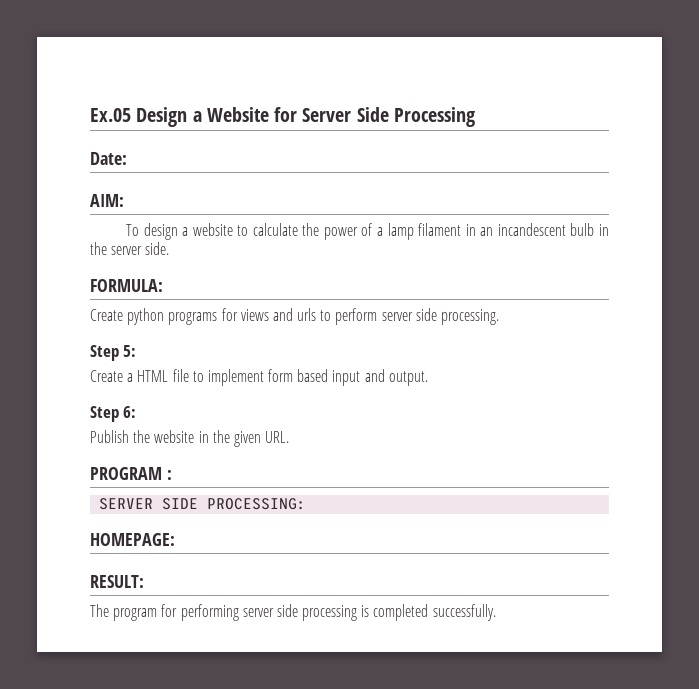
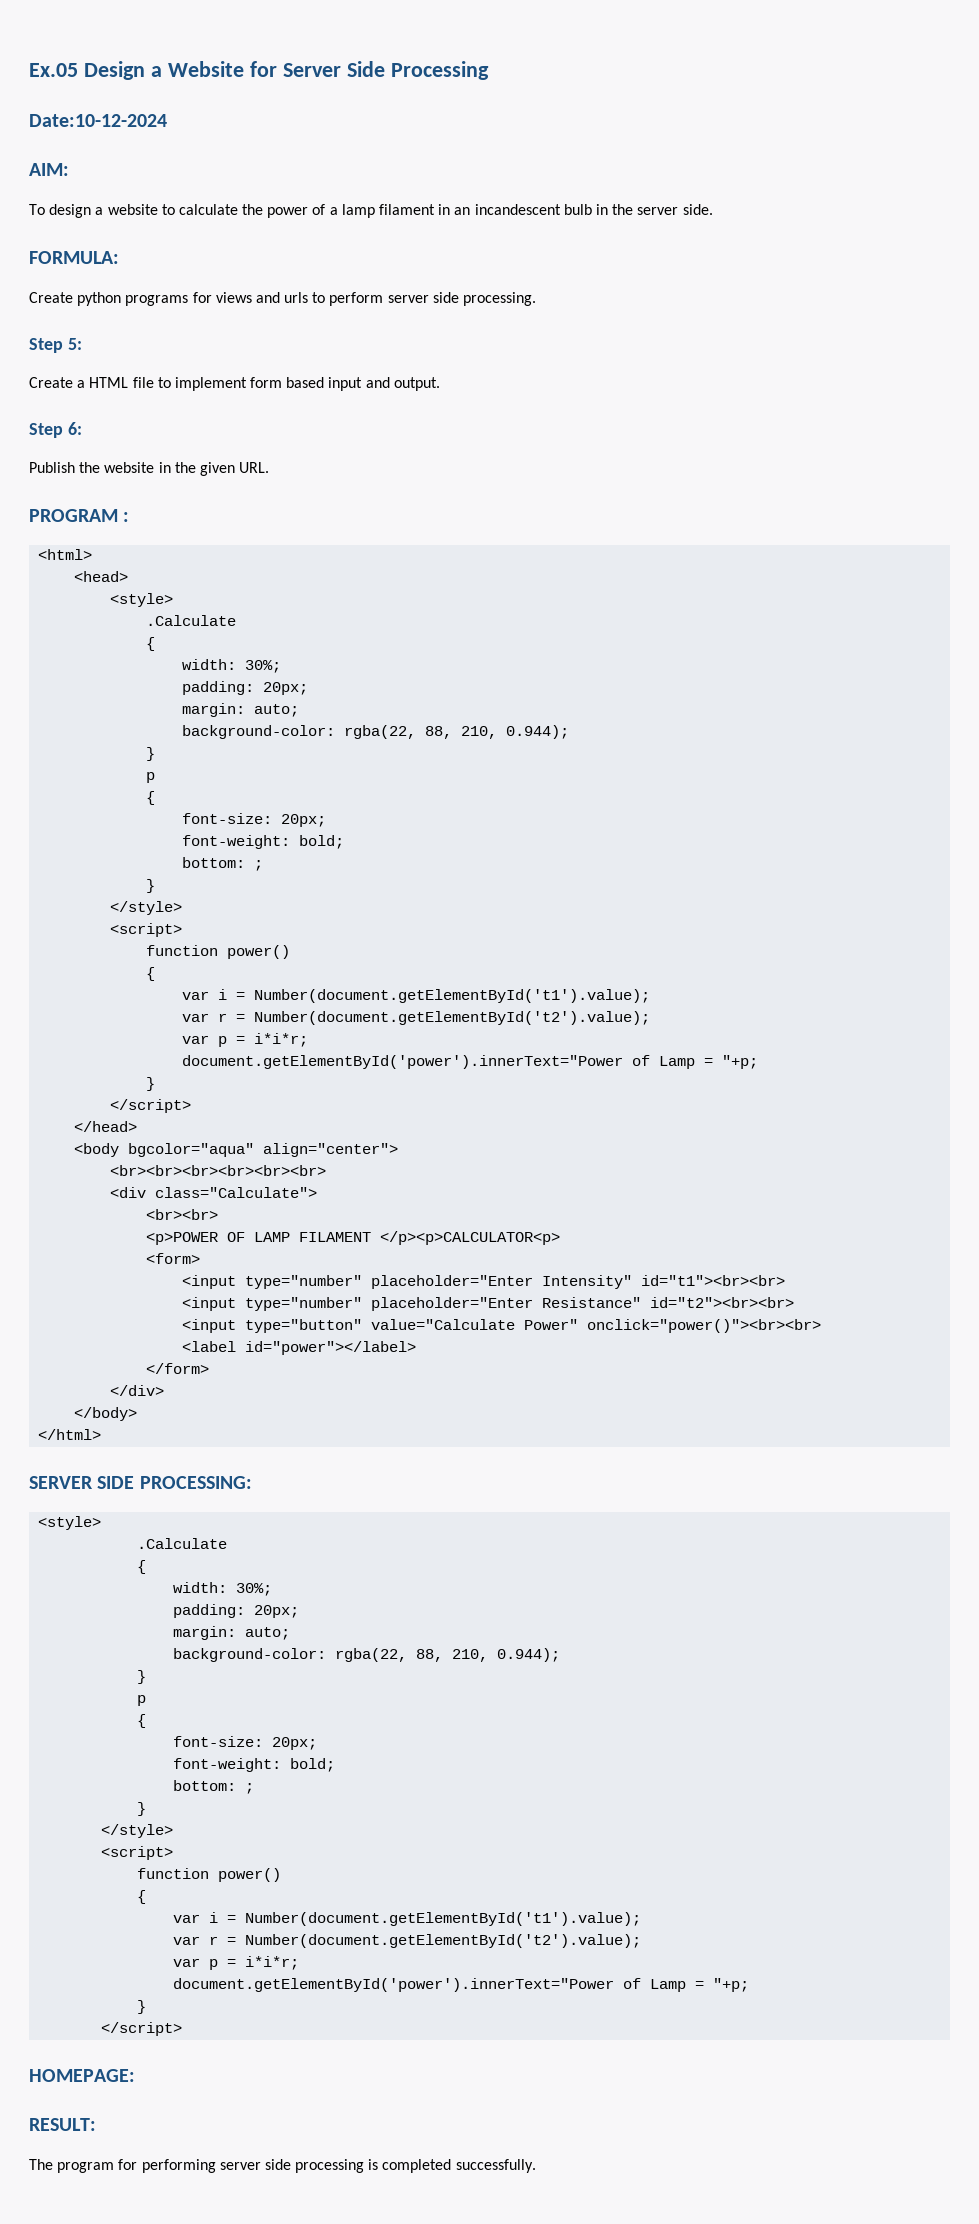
- Date:
+ Date:10-12-2024
+ <html>
+ <head>
+ <style>
+ .Calculate
+ {
+ width: 30%;
+ padding: 20px;
+ margin: auto;
+ background-color: rgba(22, 88, 210, 0.944);
+ }
+ p
+ {
+ font-size: 20px;
+ font-weight: bold;
+ bottom: ;
+ }
+ </style>
+ <script>
+ function power()
+ {
+ var i = Number(document.getElementById('t1').value);
+ var r = Number(document.getElementById('t2').value);
+ var p = i*i*r;
+ document.getElementById('power').innerText="Power of Lamp = "+p;
+ }
+ </script>
+ </head>
+ <body bgcolor="aqua" align="center">
+ <br><br><br><br><br><br>
+ <div class="Calculate">
+ <br><br>
+ <p>POWER OF LAMP FILAMENT </p><p>CALCULATOR<p>
+ <form>
+ <input type="number" placeholder="Enter Intensity" id="t1"><br><br>
+ <input type="number" placeholder="Enter Resistance" id="t2"><br><br>
+ <input type="button" value="Calculate Power" onclick="power()"><br><br>
+ <label id="power"></label>
+ </form>
+ </div>
+ </body>
+ </html>
  SERVER SIDE PROCESSING:
+ <style>
+ .Calculate
+ {
+ width: 30%;
+ padding: 20px;
+ margin: auto;
+ background-color: rgba(22, 88, 210, 0.944);
+ }
+ p
+ {
+ font-size: 20px;
+ font-weight: bold;
+ bottom: ;
+ }
+ </style>
+ <script>
+ function power()
+ {
+ var i = Number(document.getElementById('t1').value);
+ var r = Number(document.getElementById('t2').value);
+ var p = i*i*r;
+ document.getElementById('power').innerText="Power of Lamp = "+p;
+ }
+ </script>

